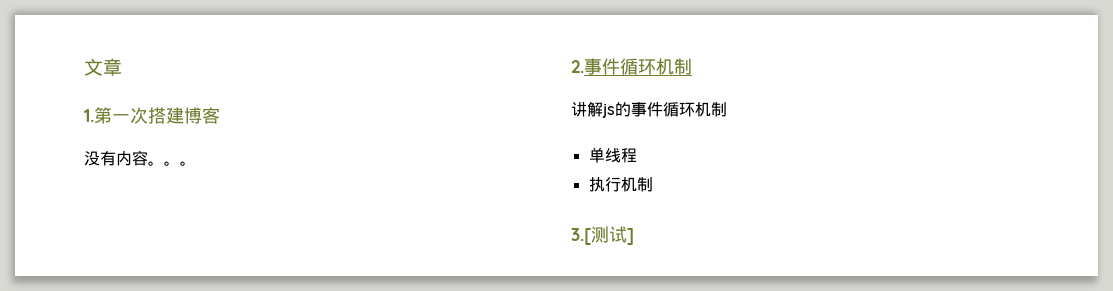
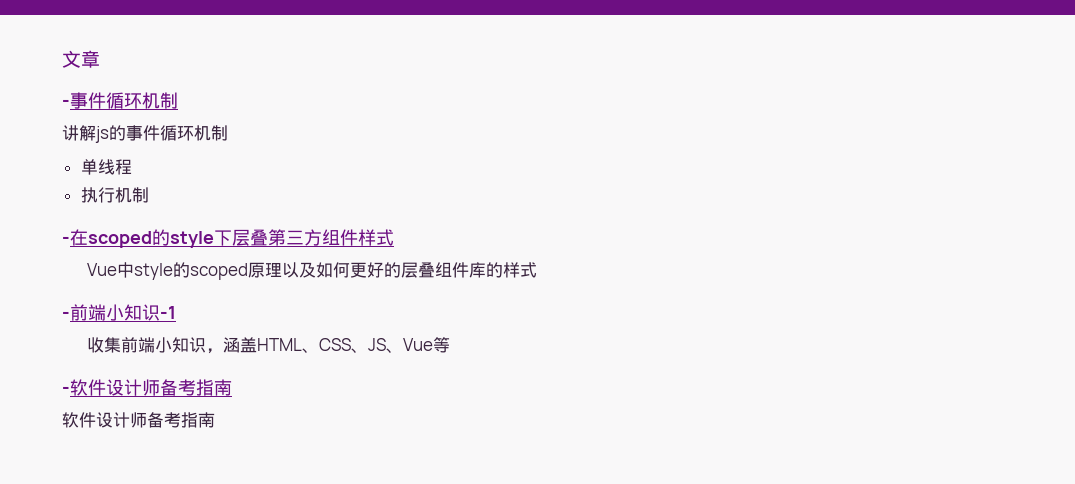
- 1.第一次搭建博客
- 没有内容。。。
- 2.事件循环机制
+ -事件循环机制
- 3.[测试]
+ -在scoped的style下层叠第三方组件样式
+ Vue中style的scoped原理以及如何更好的层叠组件库的样式
+ -前端小知识-1
+ 收集前端小知识，涵盖HTML、CSS、JS、Vue等
+ -软件设计师备考指南
+ 软件设计师备考指南

